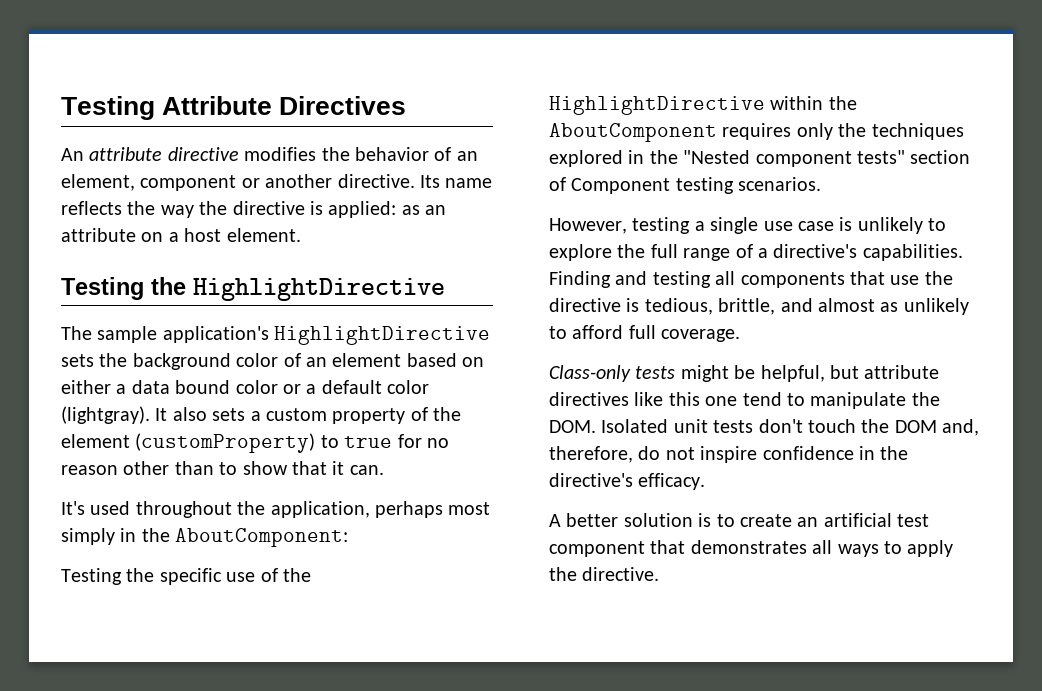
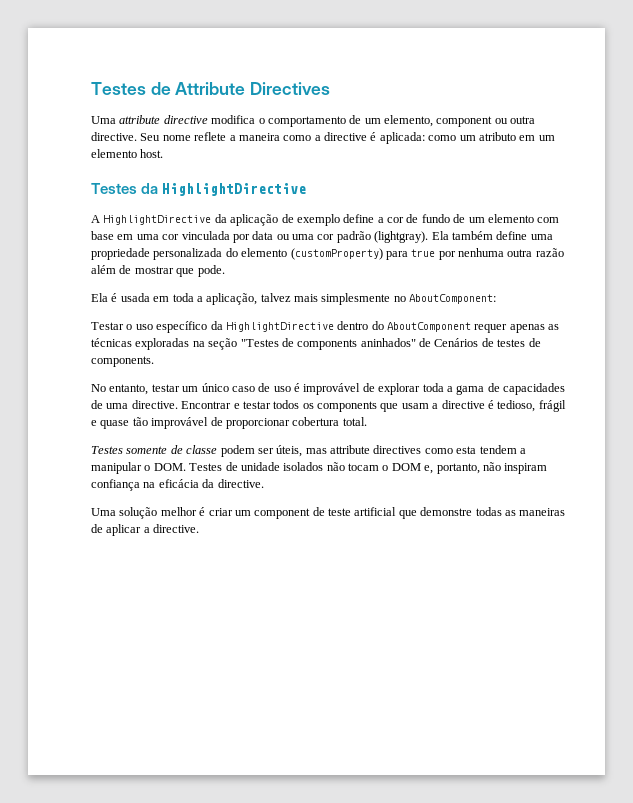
- Testing Attribute Directives
+ Testes de Attribute Directives
- An attribute directive modifies the behavior of an element, component or another directive. Its name reflects the way the directive is applied: as an attribute on a host element.
- Testing the HighlightDirective
- The sample application's HighlightDirective sets the background color of an element based on either a data bound color or a default color (lightgray). It also sets a custom property of the element (customProperty) to true for no reason other than to show that it can.
- It's used throughout the application, perhaps most simply in the AboutComponent:
- Testing the specific use of the HighlightDirective within the AboutComponent requires only the techniques explored in the "Nested component tests" section of Component testing scenarios.
- However, testing a single use case is unlikely to explore the full range of a directive's capabilities. Finding and testing all components that use the directive is tedious, brittle, and almost as unlikely to afford full coverage.
- Class-only tests might be helpful, but attribute directives like this one tend to manipulate the DOM. Isolated unit tests don't touch the DOM and, therefore, do not inspire confidence in the directive's efficacy.
- A better solution is to create an artificial test component that demonstrates all ways to apply the directive.
+ Uma attribute directive modifica o comportamento de um elemento, component ou outra directive. Seu nome reflete a maneira como a directive é aplicada: como um atributo em um elemento host.
+ Testes da HighlightDirective
+ A HighlightDirective da aplicação de exemplo define a cor de fundo de um elemento com base em uma cor vinculada por data ou uma cor padrão (lightgray). Ela também define uma propriedade personalizada do elemento (customProperty) para true por nenhuma outra razão além de mostrar que pode.
+ Ela é usada em toda a aplicação, talvez mais simplesmente no AboutComponent:
+ Testar o uso específico da HighlightDirective dentro do AboutComponent requer apenas as técnicas exploradas na seção "Testes de components aninhados" de Cenários de testes de components.
+ No entanto, testar um único caso de uso é improvável de explorar toda a gama de capacidades de uma directive. Encontrar e testar todos os components que usam a directive é tedioso, frágil e quase tão improvável de proporcionar cobertura total.
+ Testes somente de classe podem ser úteis, mas attribute directives como esta tendem a manipular o DOM. Testes de unidade isolados não tocam o DOM e, portanto, não inspiram confiança na eficácia da directive.
+ Uma solução melhor é criar um component de teste artificial que demonstre todas as maneiras de aplicar a directive.

